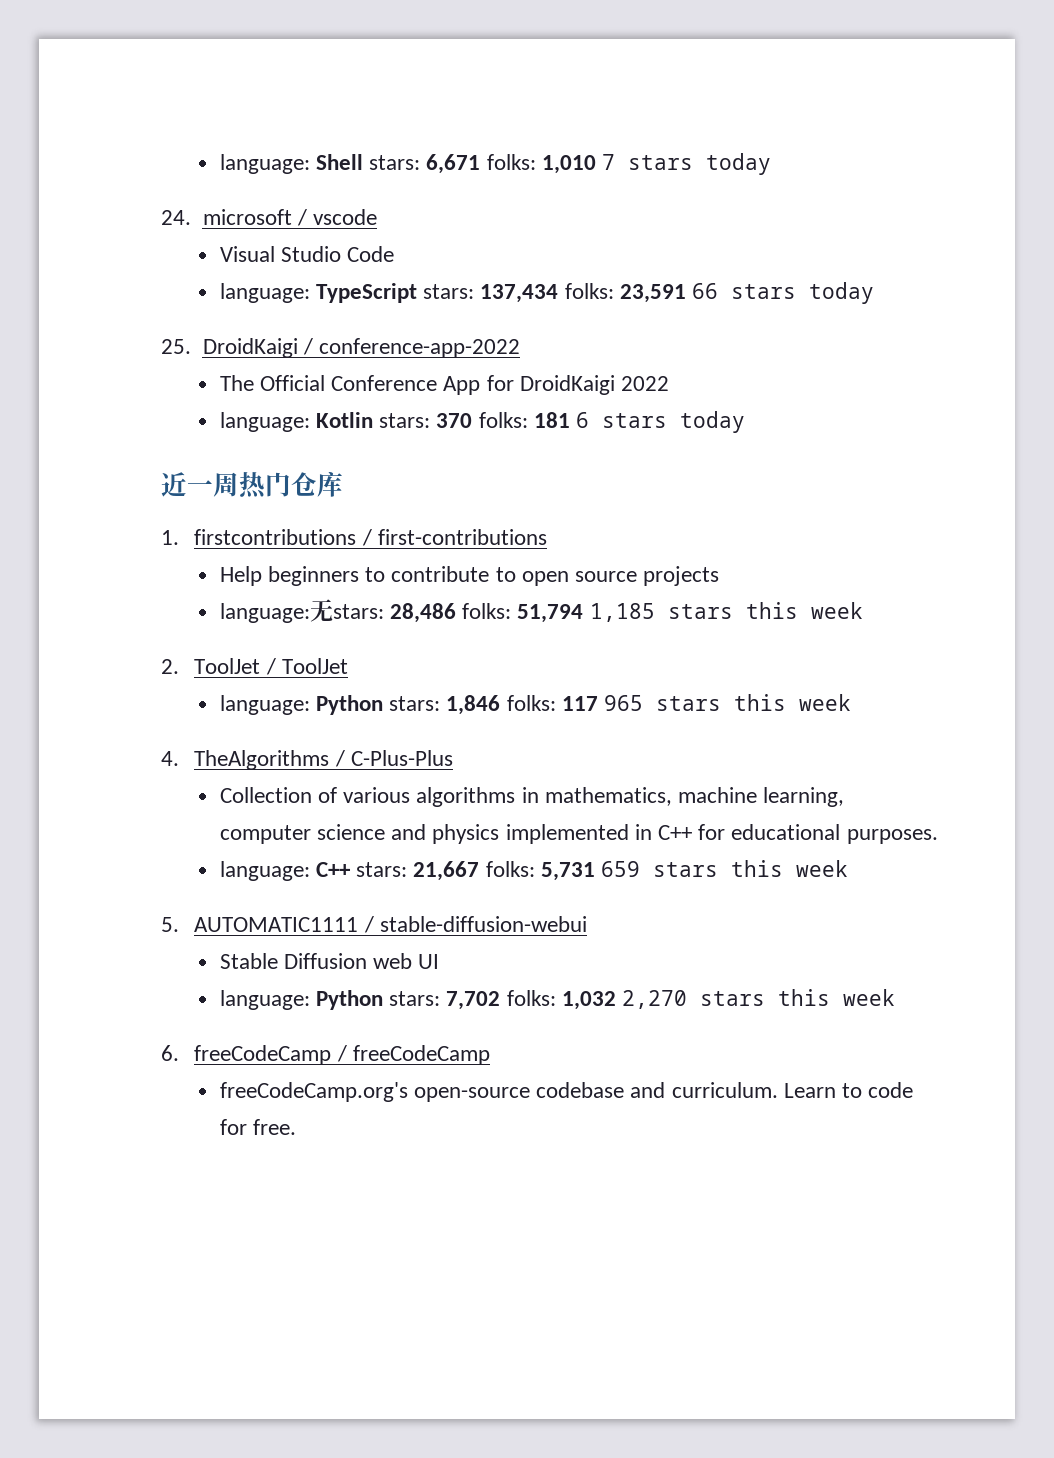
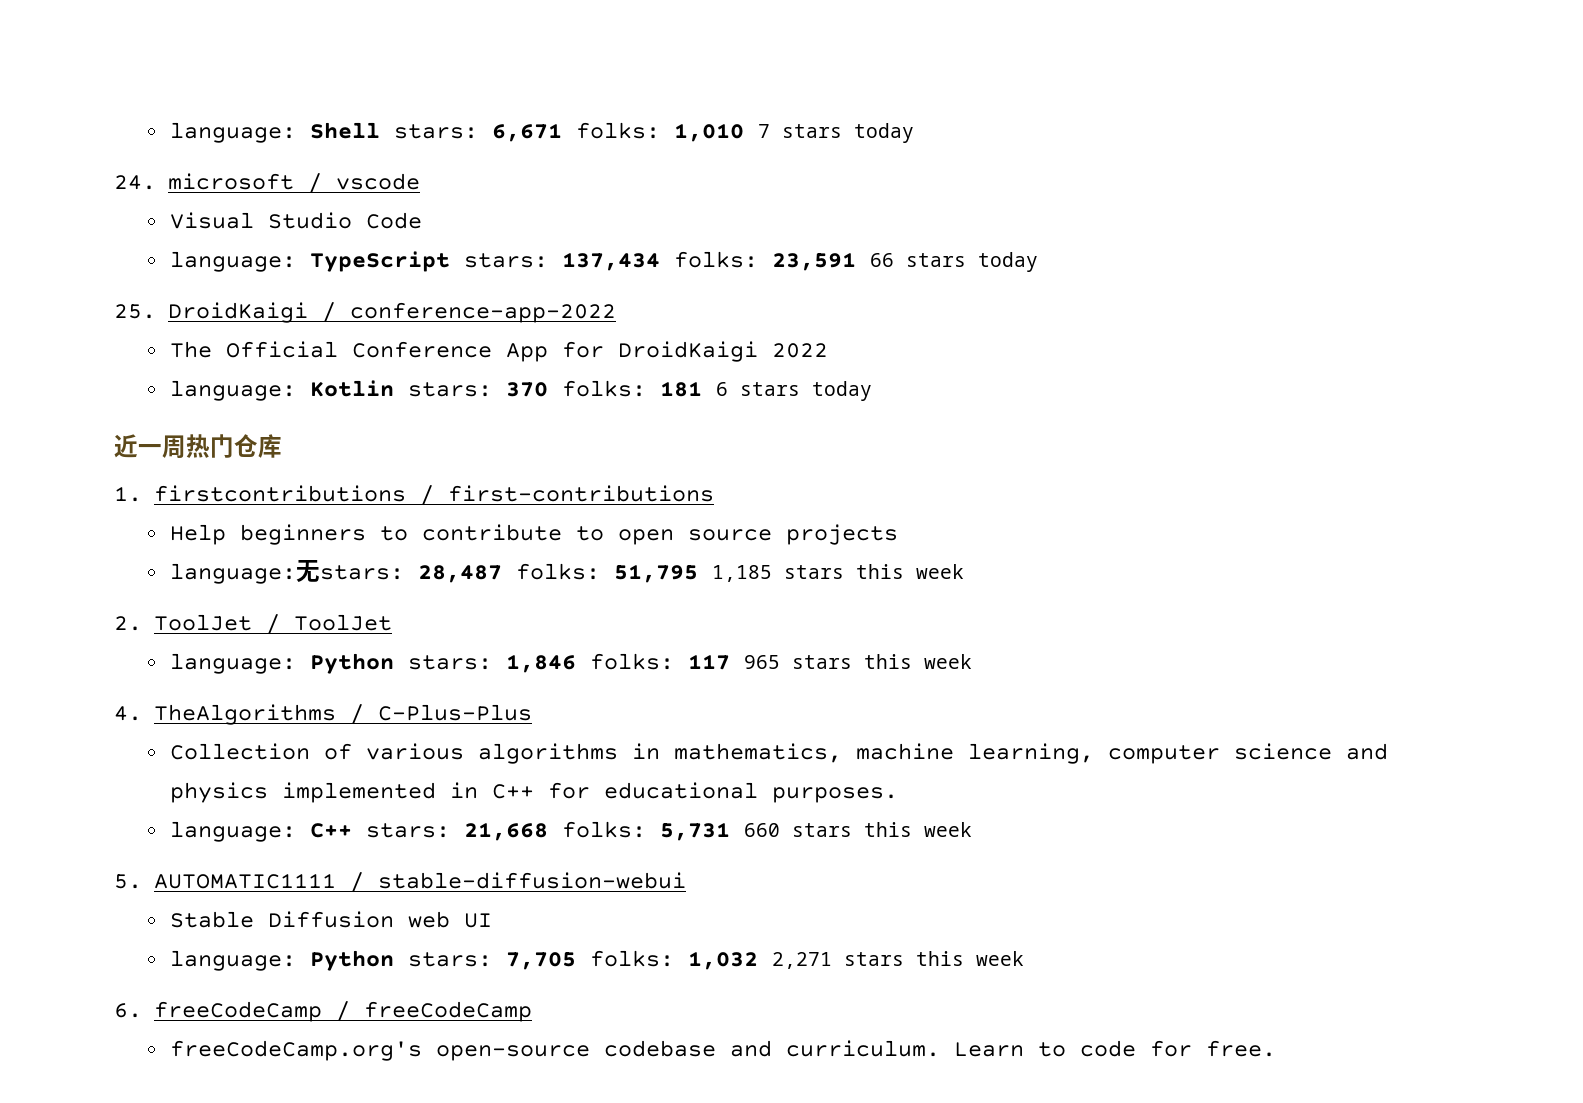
- language:无stars: 28,486 folks: 51,794 1,185 stars this week
+ language:无stars: 28,487 folks: 51,795 1,185 stars this week
- language: C++ stars: 21,667 folks: 5,731 659 stars this week
+ language: C++ stars: 21,668 folks: 5,731 660 stars this week
- language: Python stars: 7,702 folks: 1,032 2,270 stars this week
+ language: Python stars: 7,705 folks: 1,032 2,271 stars this week

